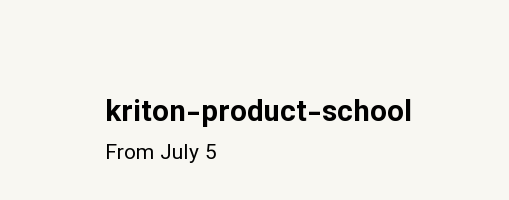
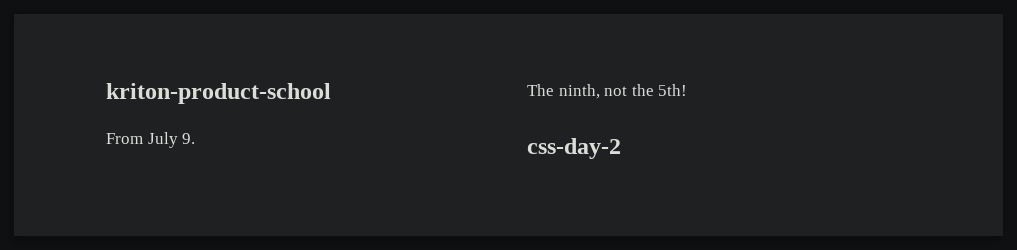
- From July 5
+ From July 9.
+ The ninth, not the 5th!
+ css-day-2

